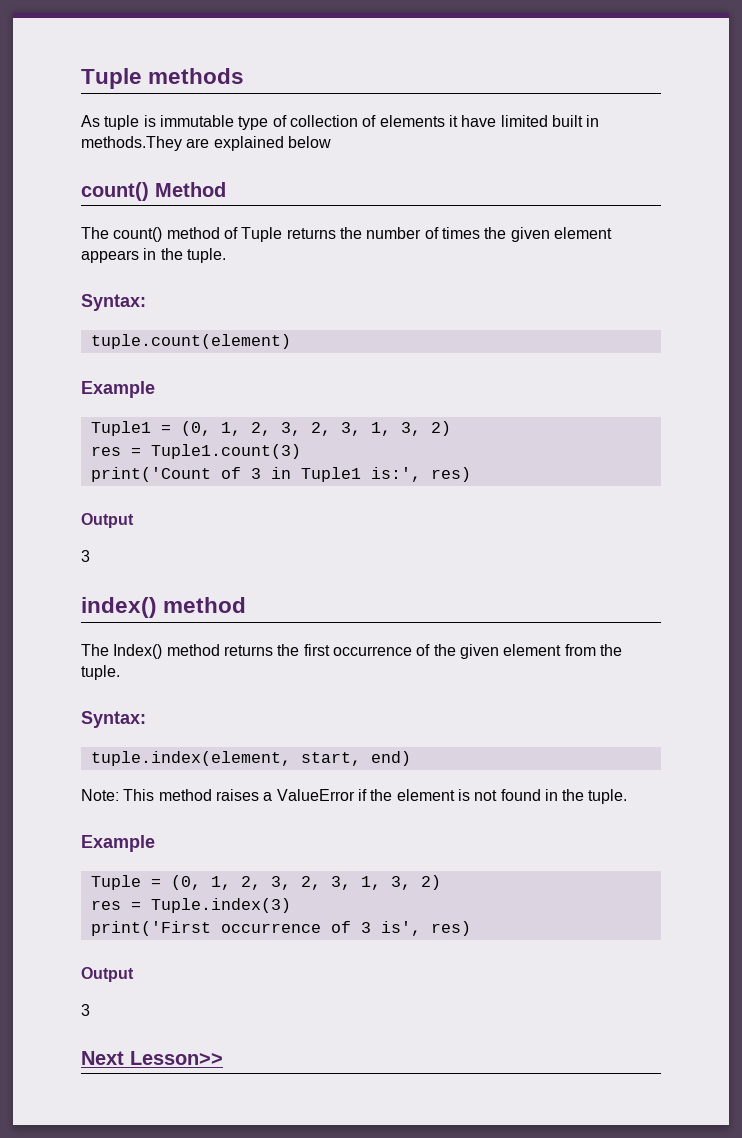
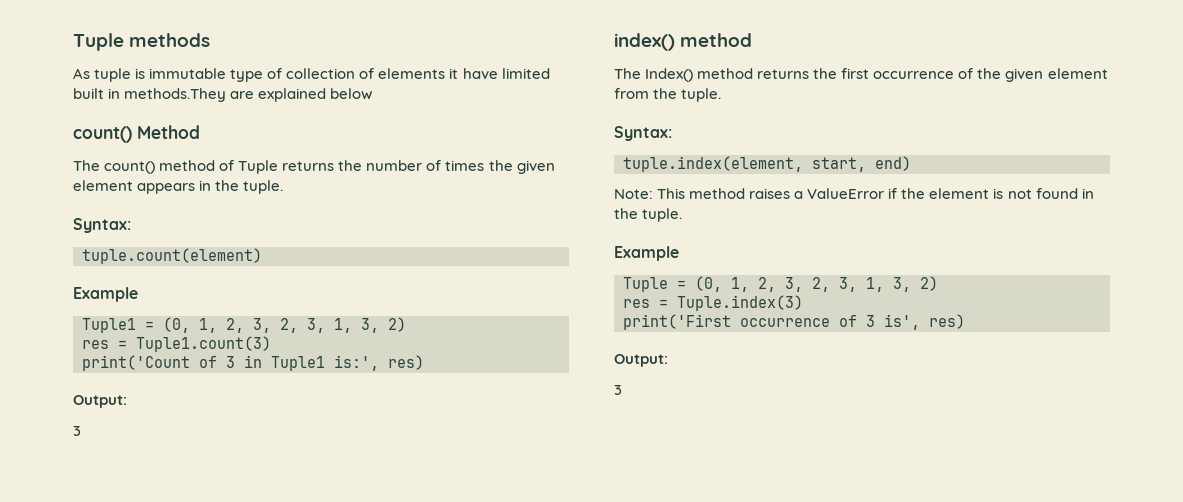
  print('Count of 3 in Tuple1 is:', res)
- Output
+ Output:
  print('First occurrence of 3 is', res)
- Output
+ Output:
  3
- Next Lesson>>

